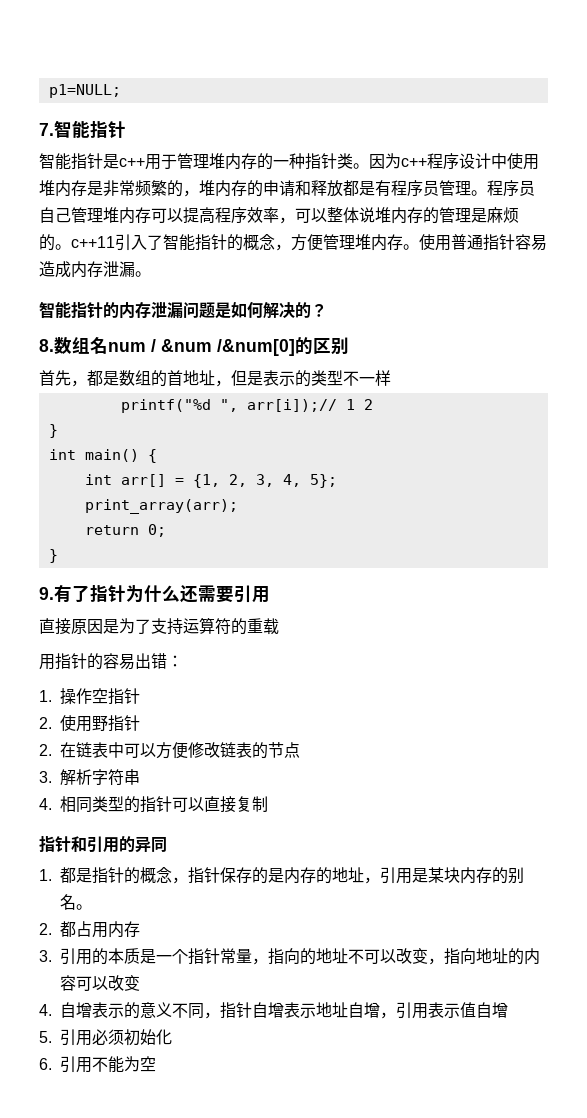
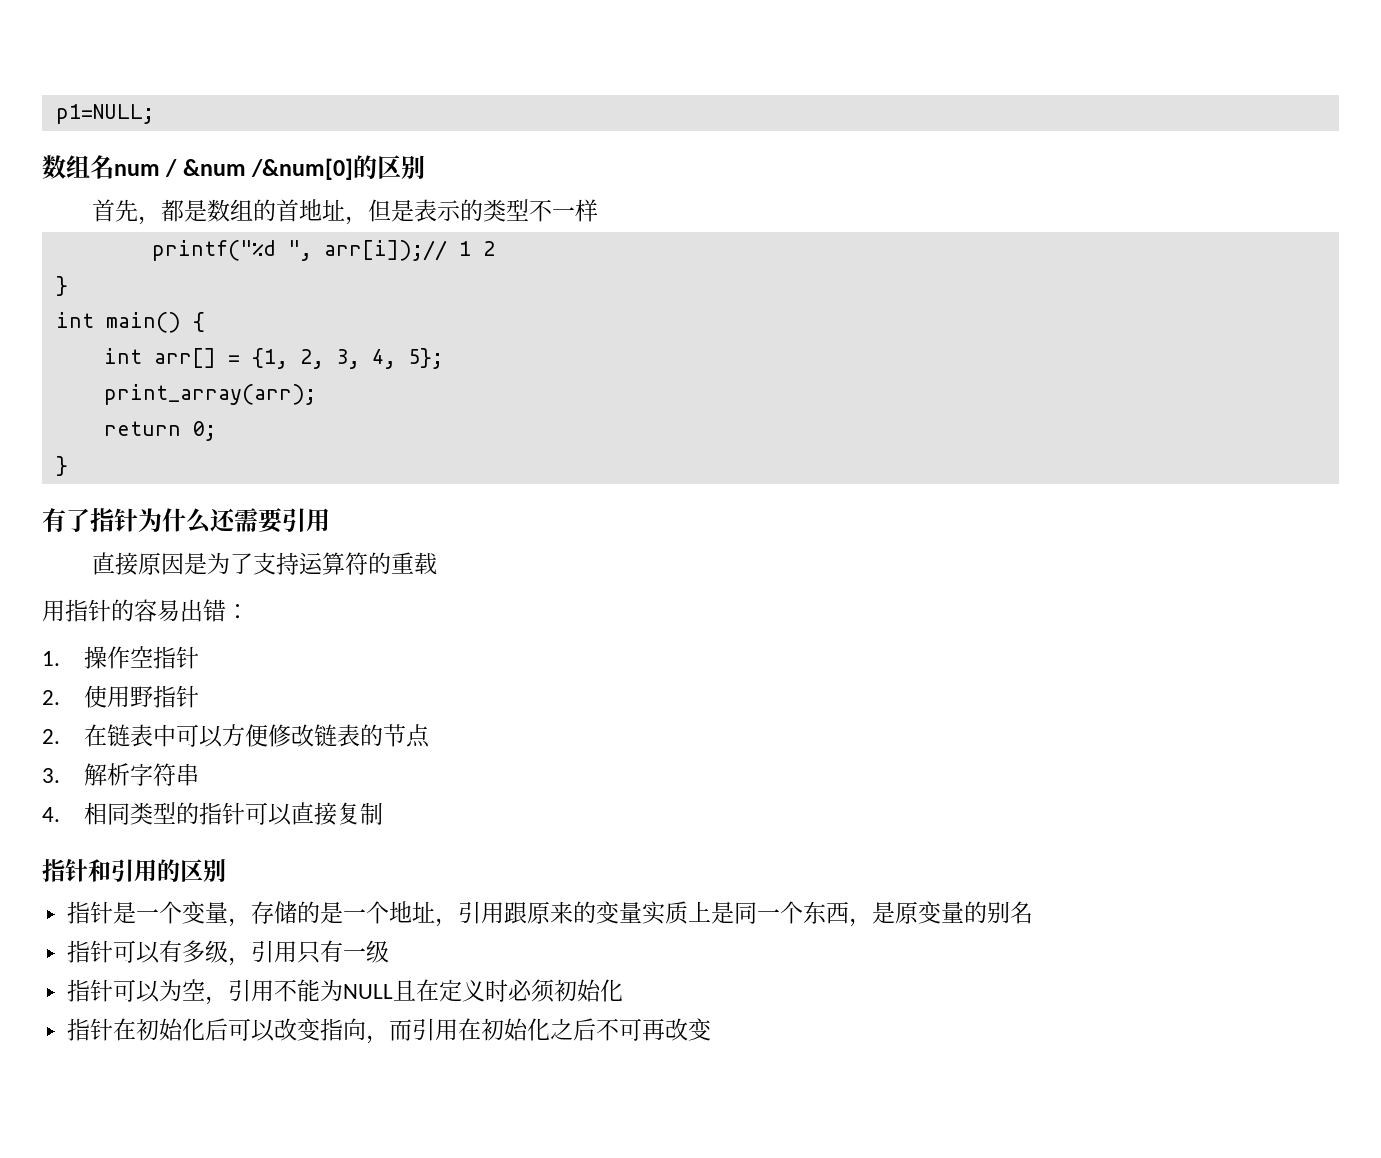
- 7.智能指针
- 智能指针是c++用于管理堆内存的一种指针类。因为c++程序设计中使用堆内存是非常频繁的，堆内存的申请和释放都是有程序员管理。程序员自己管理堆内存可以提高程序效率，可以整体说堆内存的管理是麻烦的。c++11引入了智能指针的概念，方便管理堆内存。使用普通指针容易造成内存泄漏。
- 智能指针的内存泄漏问题是如何解决的？
- 8.数组名num / &num /&num[0]的区别
+ 数组名num / &num /&num[0]的区别
- 9.有了指针为什么还需要引用
+ 有了指针为什么还需要引用
- 指针和引用的异同
- 1.都是指针的概念，指针保存的是内存的地址，引用是某块内存的别名。
- 2.都占用内存
- 3.引用的本质是一个指针常量，指向的地址不可以改变，指向地址的内容可以改变
- 4.自增表示的意义不同，指针自增表示地址自增，引用表示值自增
- 5.引用必须初始化
- 6.引用不能为空
+ 指针和引用的区别
+ 指针是一个变量，存储的是一个地址，引用跟原来的变量实质上是同一个东西，是原变量的别名
+ 指针可以有多级，引用只有一级
+ 指针可以为空，引用不能为NULL且在定义时必须初始化
+ 指针在初始化后可以改变指向，而引用在初始化之后不可再改变

